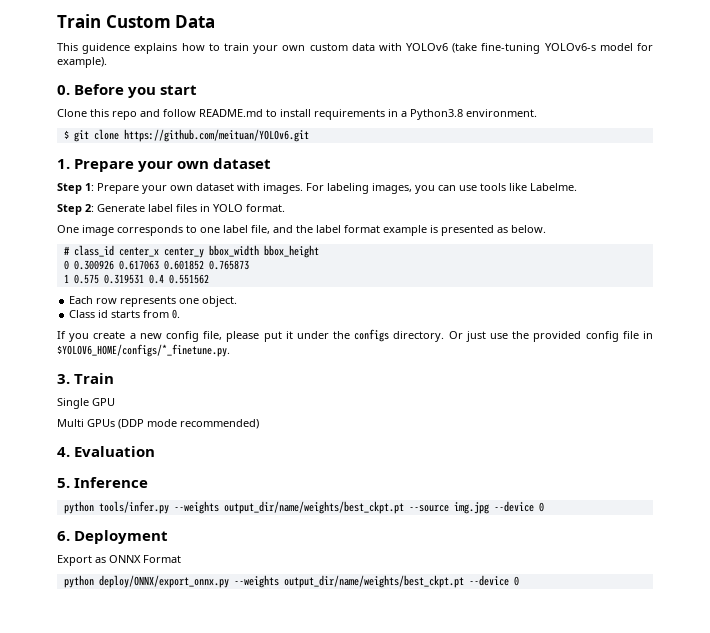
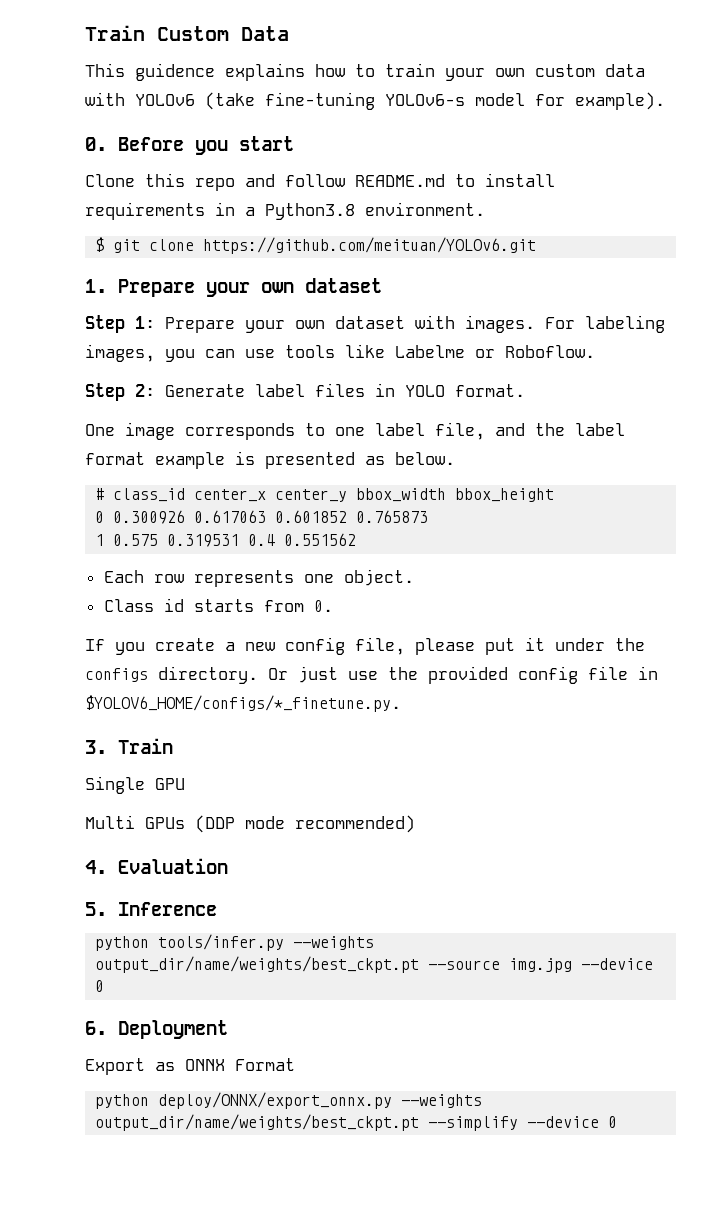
- For labeling images, you can use tools like Labelme.
+ For labeling images, you can use tools like Labelme or Roboflow.
- python deploy/ONNX/export_onnx.py --weights output_dir/name/weights/best_ckpt.pt --device 0
+ python deploy/ONNX/export_onnx.py --weights output_dir/name/weights/best_ckpt.pt --simplify --device 0

